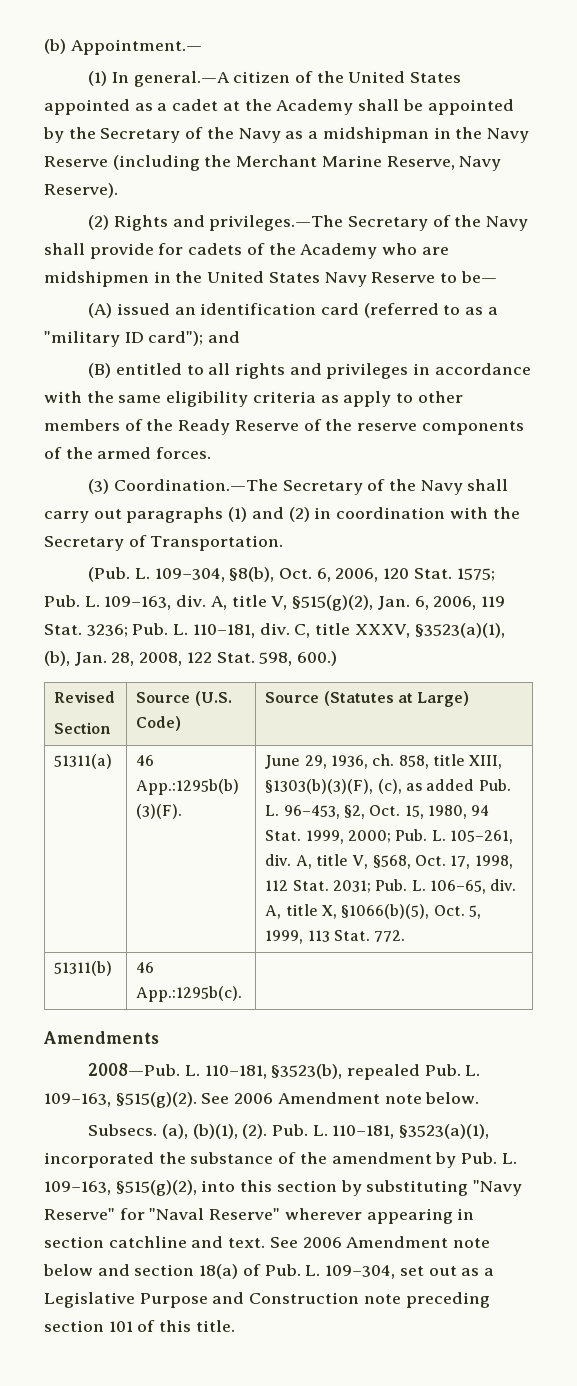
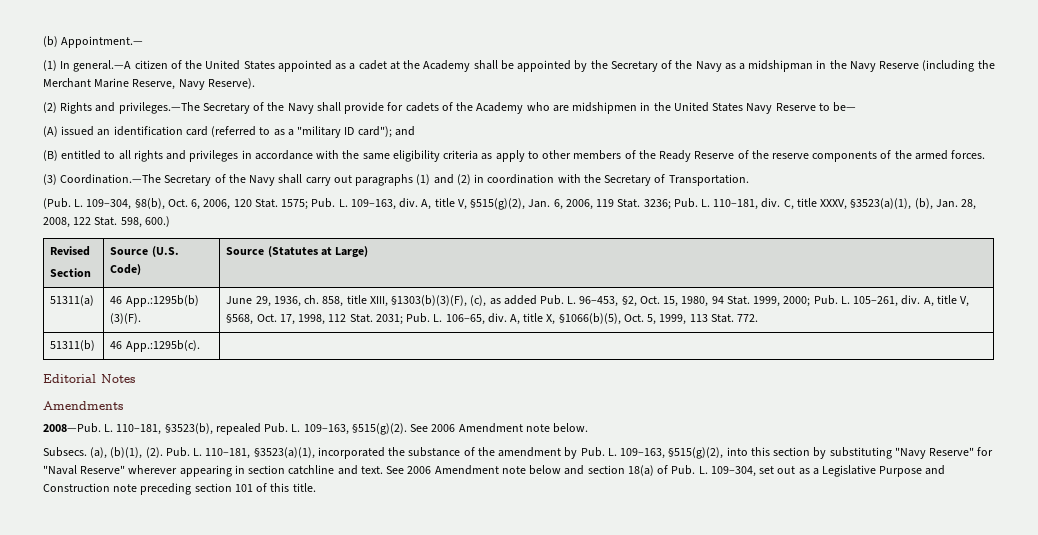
+ Editorial Notes

